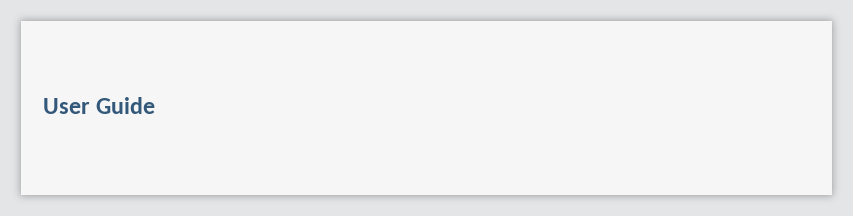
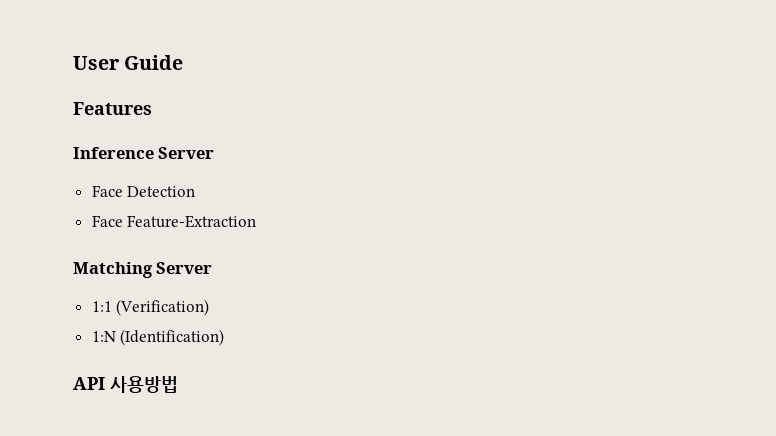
+ Features
+ Inference Server
+ Face Detection
+ Face Feature-Extraction
+ Matching Server
+ 1:1 (Verification)
+ 1:N (Identification)
+ API 사용방법

